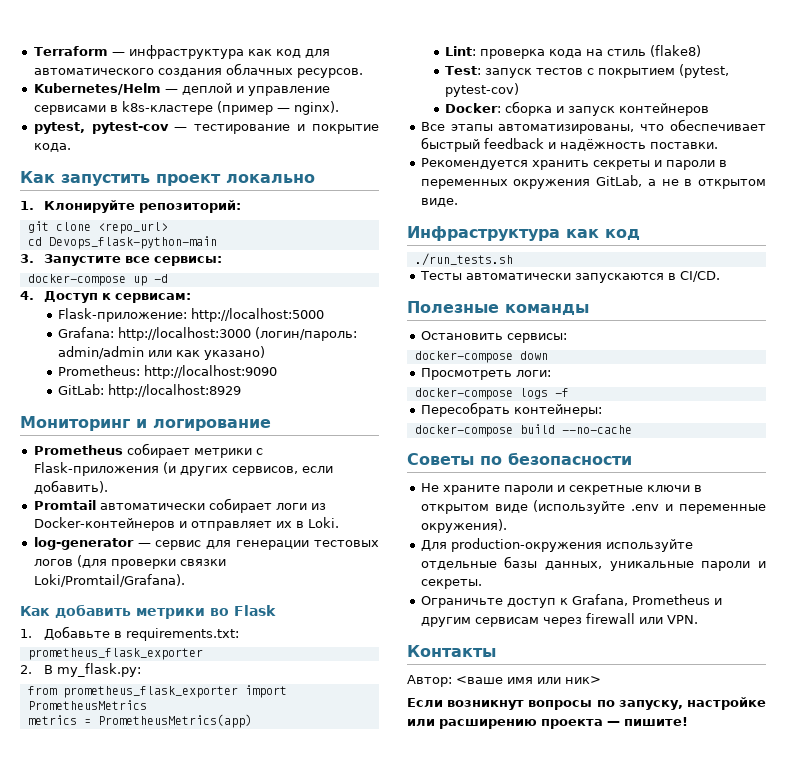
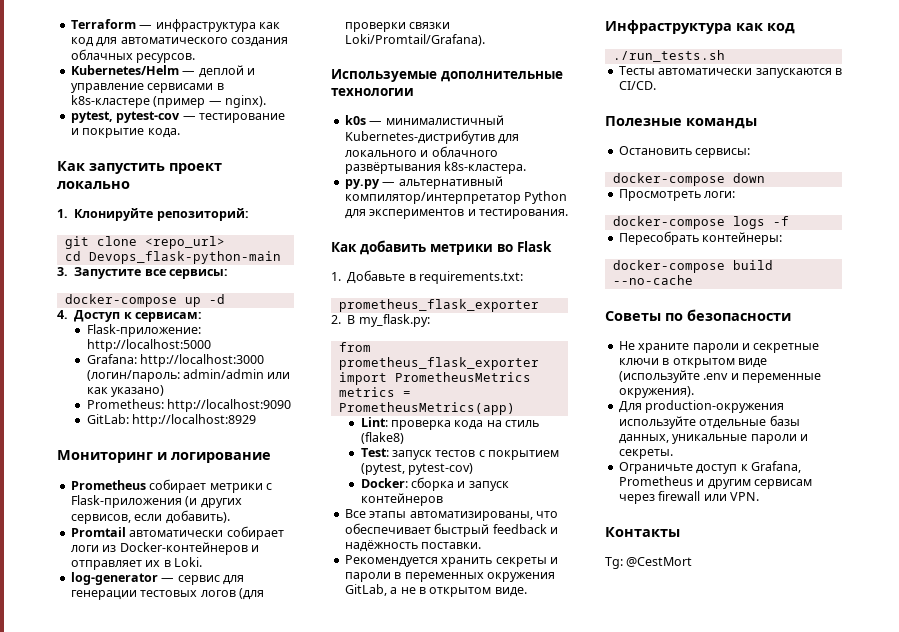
+ Используемые дополнительные технологии
+ k0s — минималистичный Kubernetes-дистрибутив для локального и облачного развёртывания k8s-кластера.
+ py.py — альтернативный компилятор/интерпретатор Python для экспериментов и тестирования.
- Автор: <ваше имя или ник>
- Если возникнут вопросы по запуску, настройке или расширению проекта — пишите!
+ Tg: @CestMort

